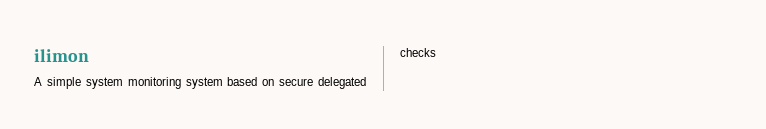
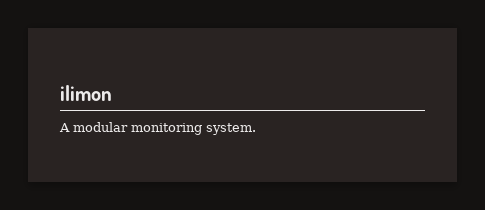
- A simple system monitoring system based on secure delegated checks
+ A modular monitoring system.

